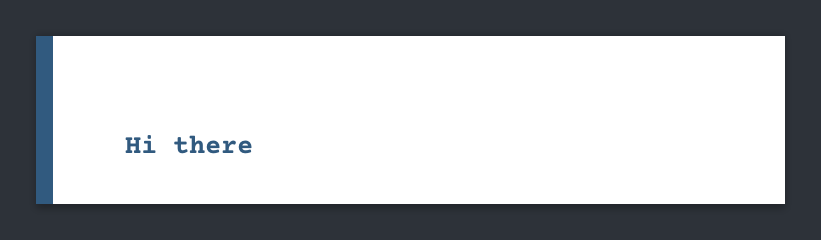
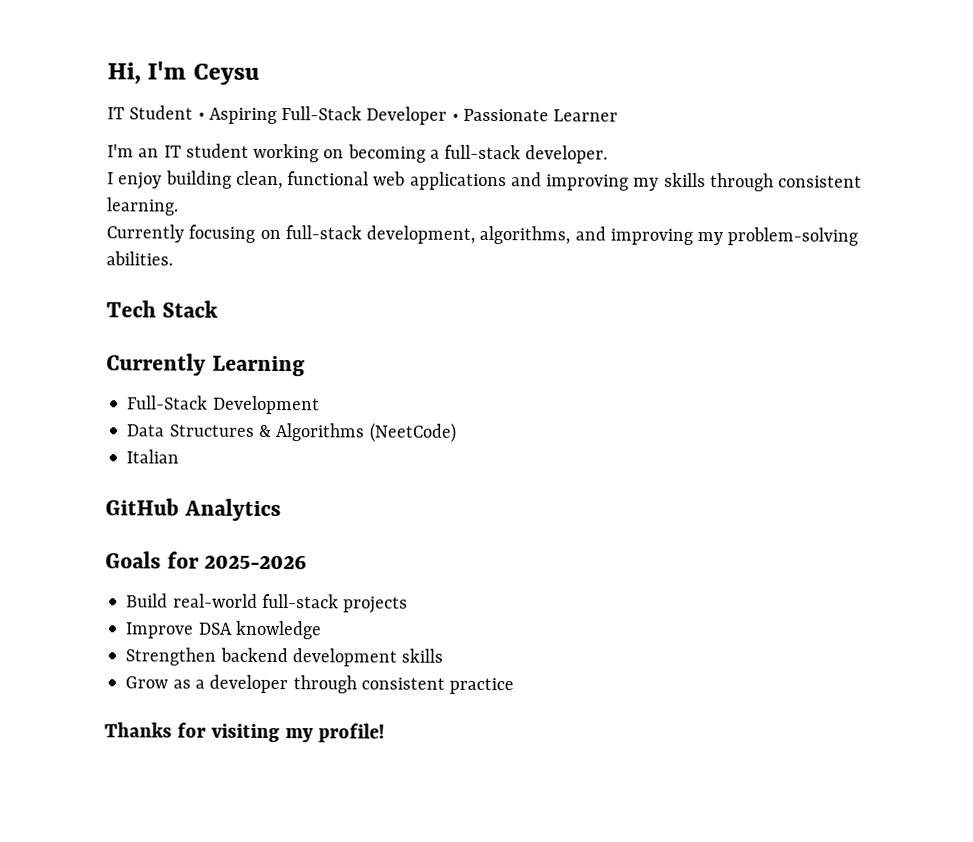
- Hi there
+ Hi, I'm Ceysu
+ IT Student • Aspiring Full-Stack Developer • Passionate Learner
+ I'm an IT student working on becoming a full-stack developer.
+ I enjoy building clean, functional web applications and improving my skills through consistent learning.
+ Currently focusing on full-stack development, algorithms, and improving my problem-solving abilities.
+ Tech Stack
+ Currently Learning
+ Full-Stack Development
+ Data Structures & Algorithms (NeetCode)
+ Italian
+ GitHub Analytics
+ Goals for 2025-2026
+ Build real-world full-stack projects
+ Improve DSA knowledge
+ Strengthen backend development skills
+ Grow as a developer through consistent practice
+ Thanks for visiting my profile!

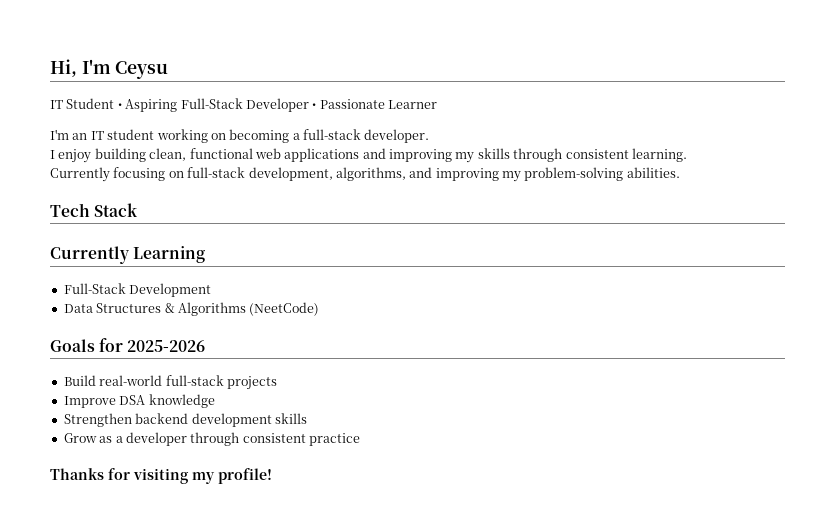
- Italian
- GitHub Analytics

